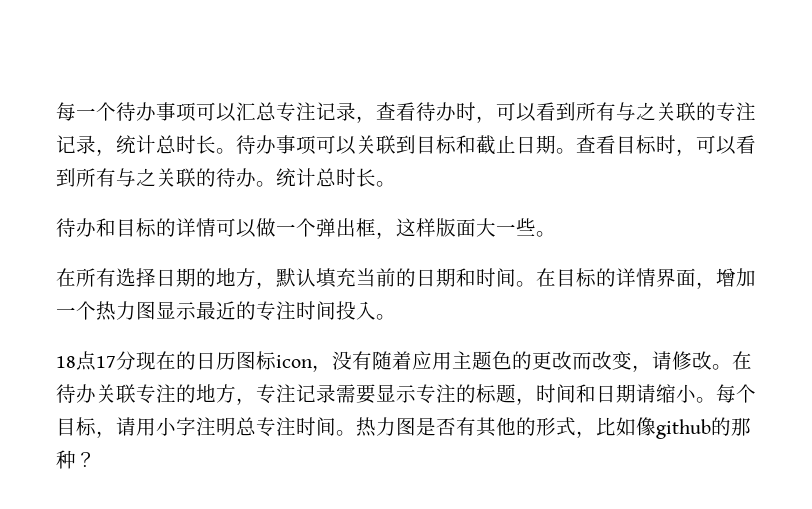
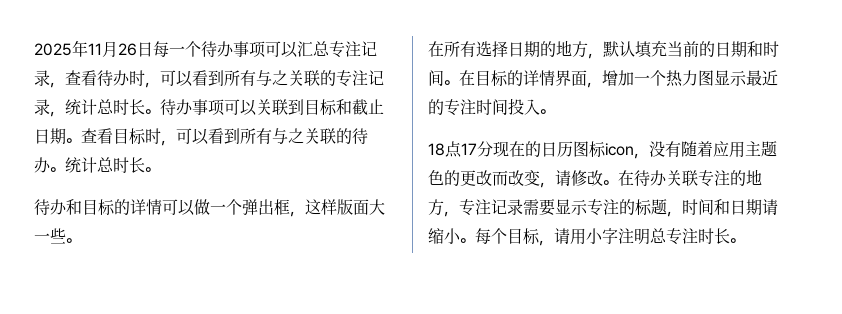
- 每一个待办事项可以汇总专注记录，查看待办时，可以看到所有与之关联的专注记录，统计总时长。
+ 2025年11月26日每一个待办事项可以汇总专注记录，查看待办时，可以看到所有与之关联的专注记录，统计总时长。
- 每个目标，请用小字注明总专注时间。热力图是否有其他的形式，比如像github的那种？
+ 每个目标，请用小字注明总专注时长。

